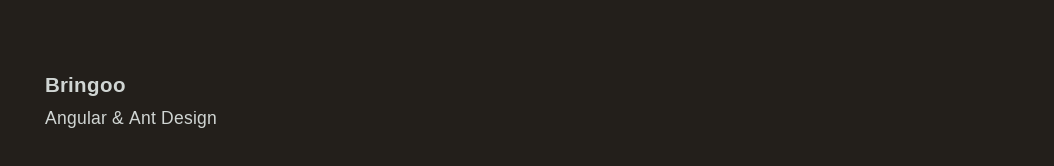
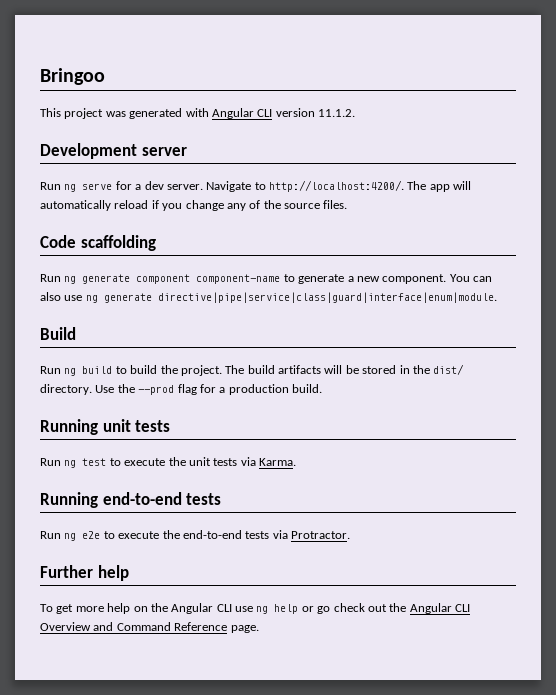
- Angular & Ant Design
+ This project was generated with Angular CLI version 11.1.2.
+ Development server
+ Run ng serve for a dev server. Navigate to http://localhost:4200/. The app will automatically reload if you change any of the source files.
+ Code scaffolding
+ Run ng generate component component-name to generate a new component. You can also use ng generate directive|pipe|service|class|guard|interface|enum|module.
+ Build
+ Run ng build to build the project. The build artifacts will be stored in the dist/ directory. Use the --prod flag for a production build.
+ Running unit tests
+ Run ng test to execute the unit tests via Karma.
+ Running end-to-end tests
+ Run ng e2e to execute the end-to-end tests via Protractor.
+ Further help
+ To get more help on the Angular CLI use ng help or go check out the Angular CLI Overview and Command Reference page.

